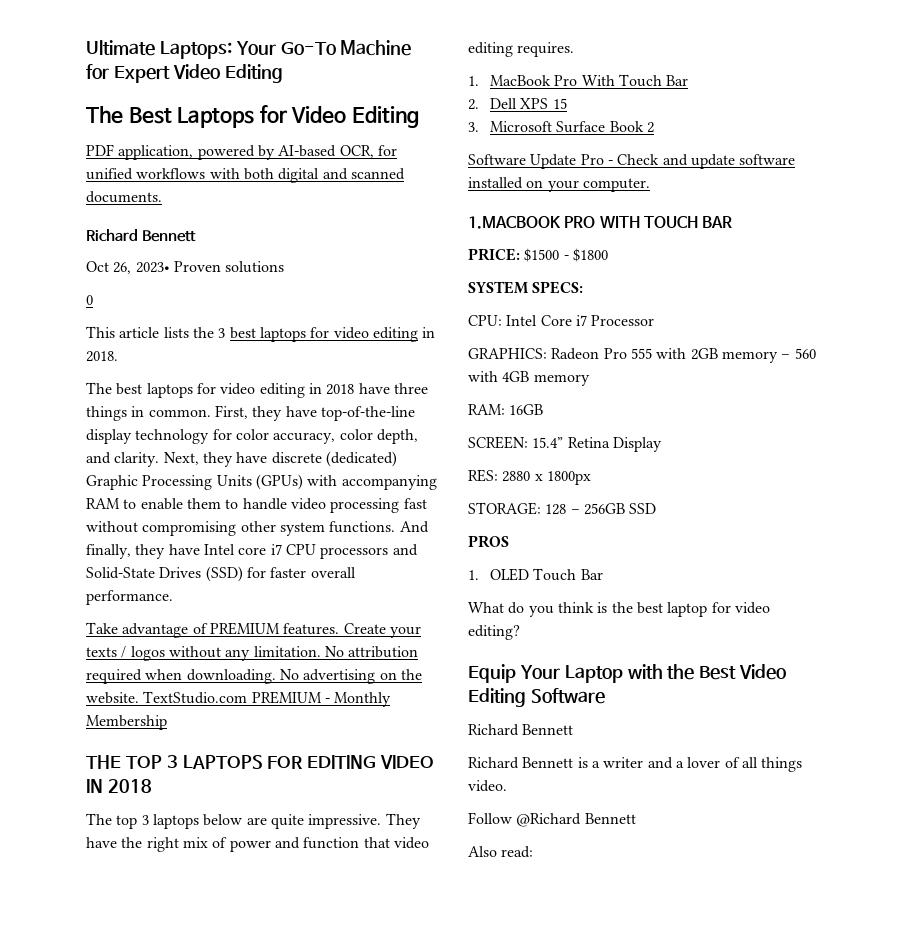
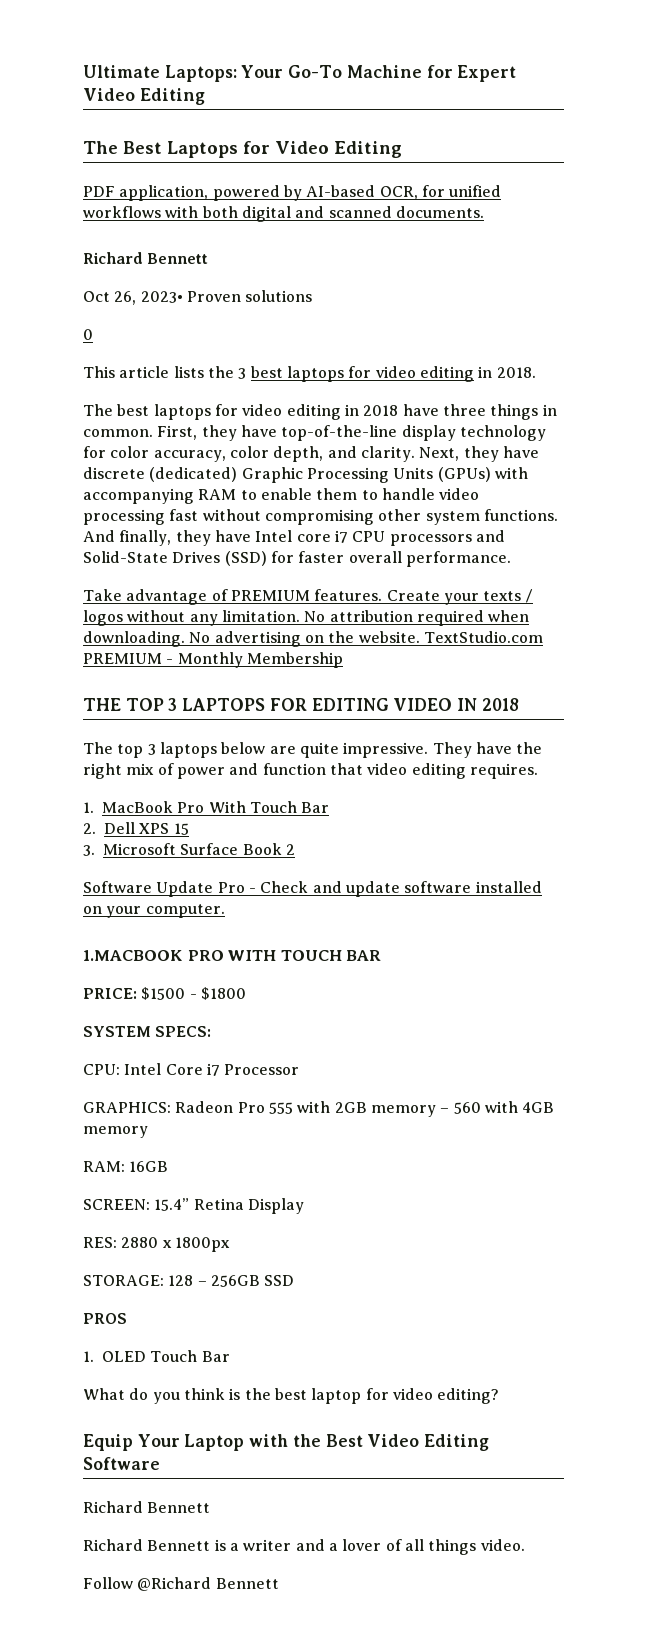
- Also read:

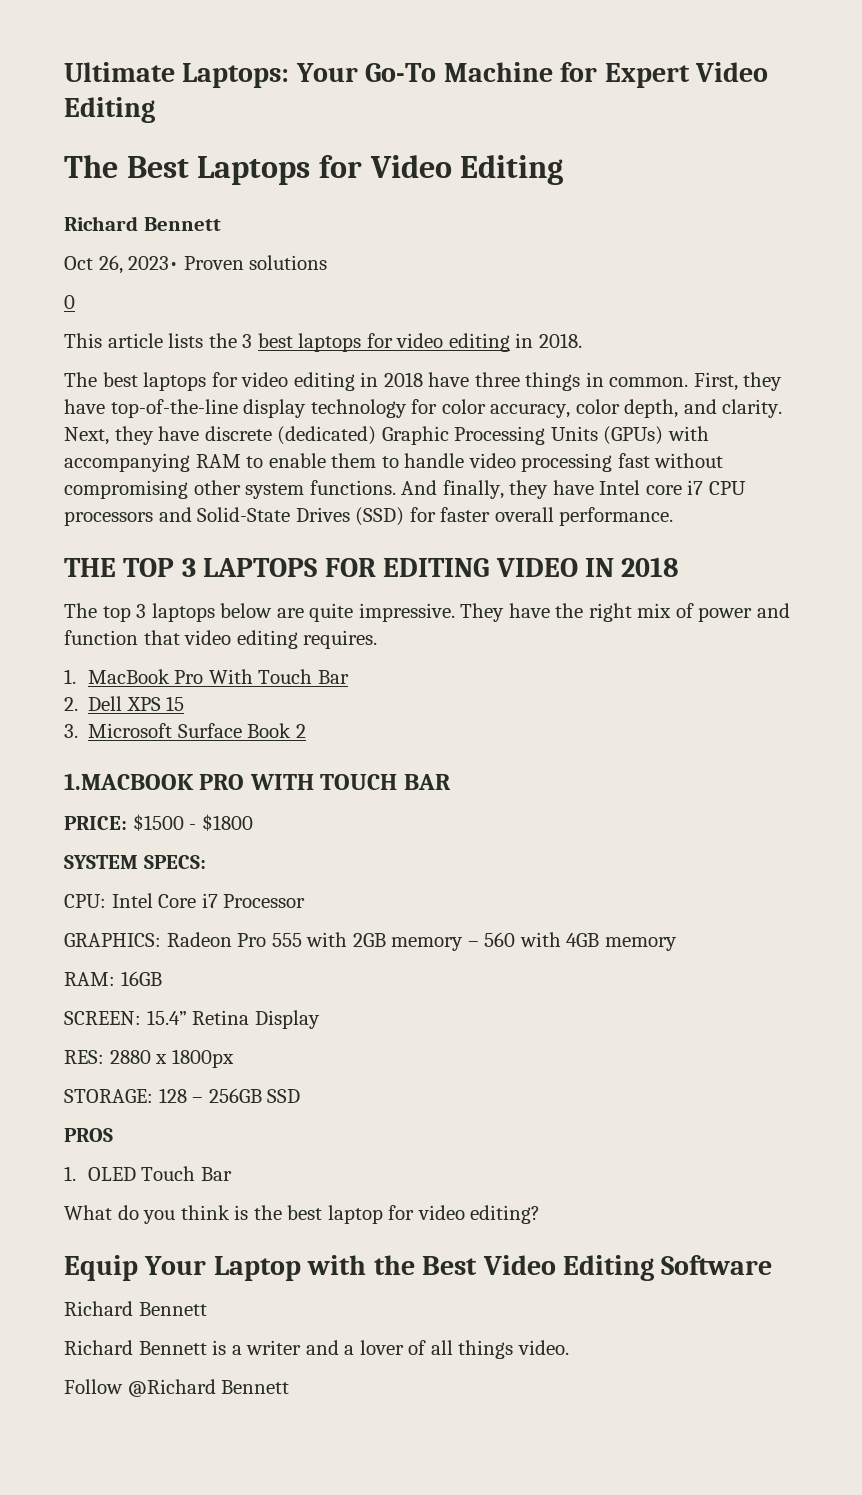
- PDF application, powered by AI-based OCR, for unified workflows with both digital and scanned documents.
- Take advantage of PREMIUM features. Create your texts / logos without any limitation. No attribution required when downloading. No advertising on the website. TextStudio.com PREMIUM - Monthly Membership
- Software Update Pro - Check and update software installed on your computer.

